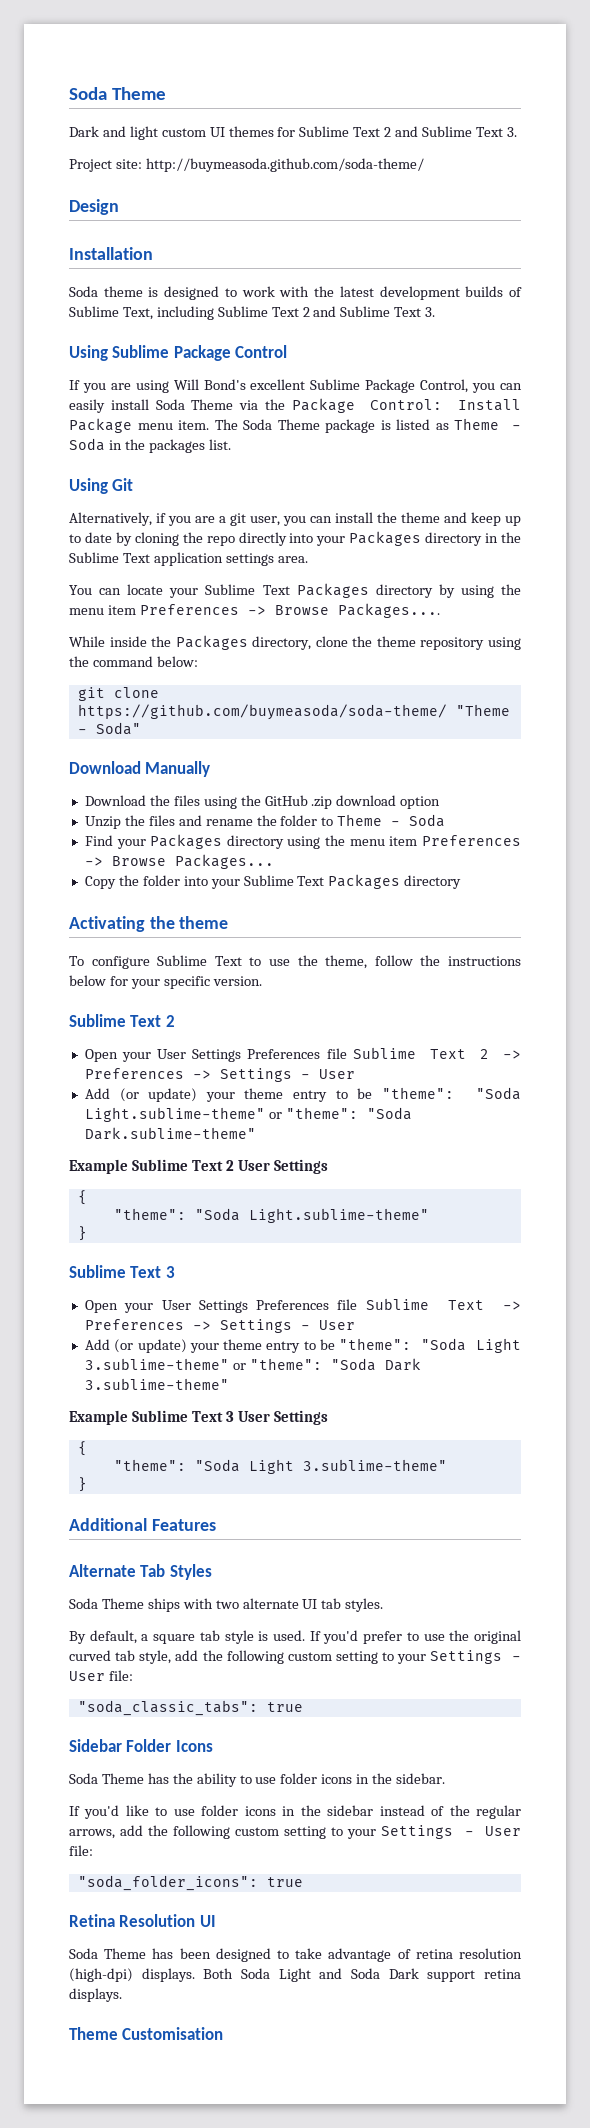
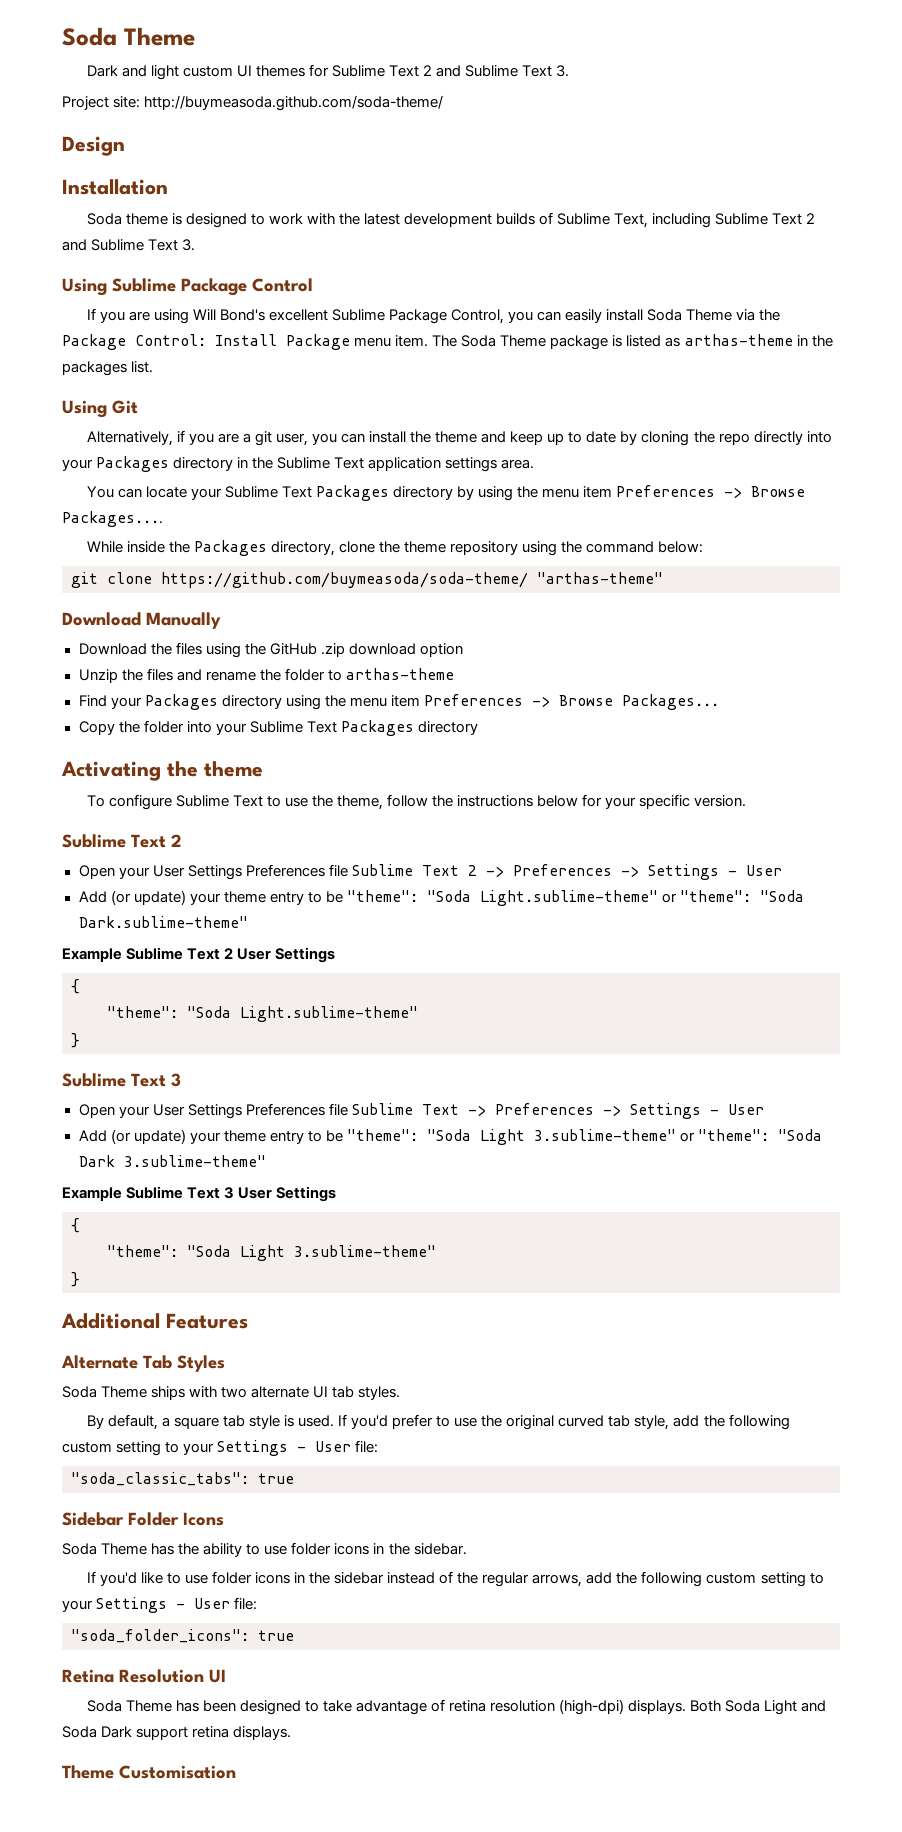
- The Soda Theme package is listed as Theme - Soda in the packages list.
+ The Soda Theme package is listed as arthas-theme in the packages list.
- git clone https://github.com/buymeasoda/soda-theme/ "Theme - Soda"
+ git clone https://github.com/buymeasoda/soda-theme/ "arthas-theme"
- Unzip the files and rename the folder to Theme - Soda
+ Unzip the files and rename the folder to arthas-theme

